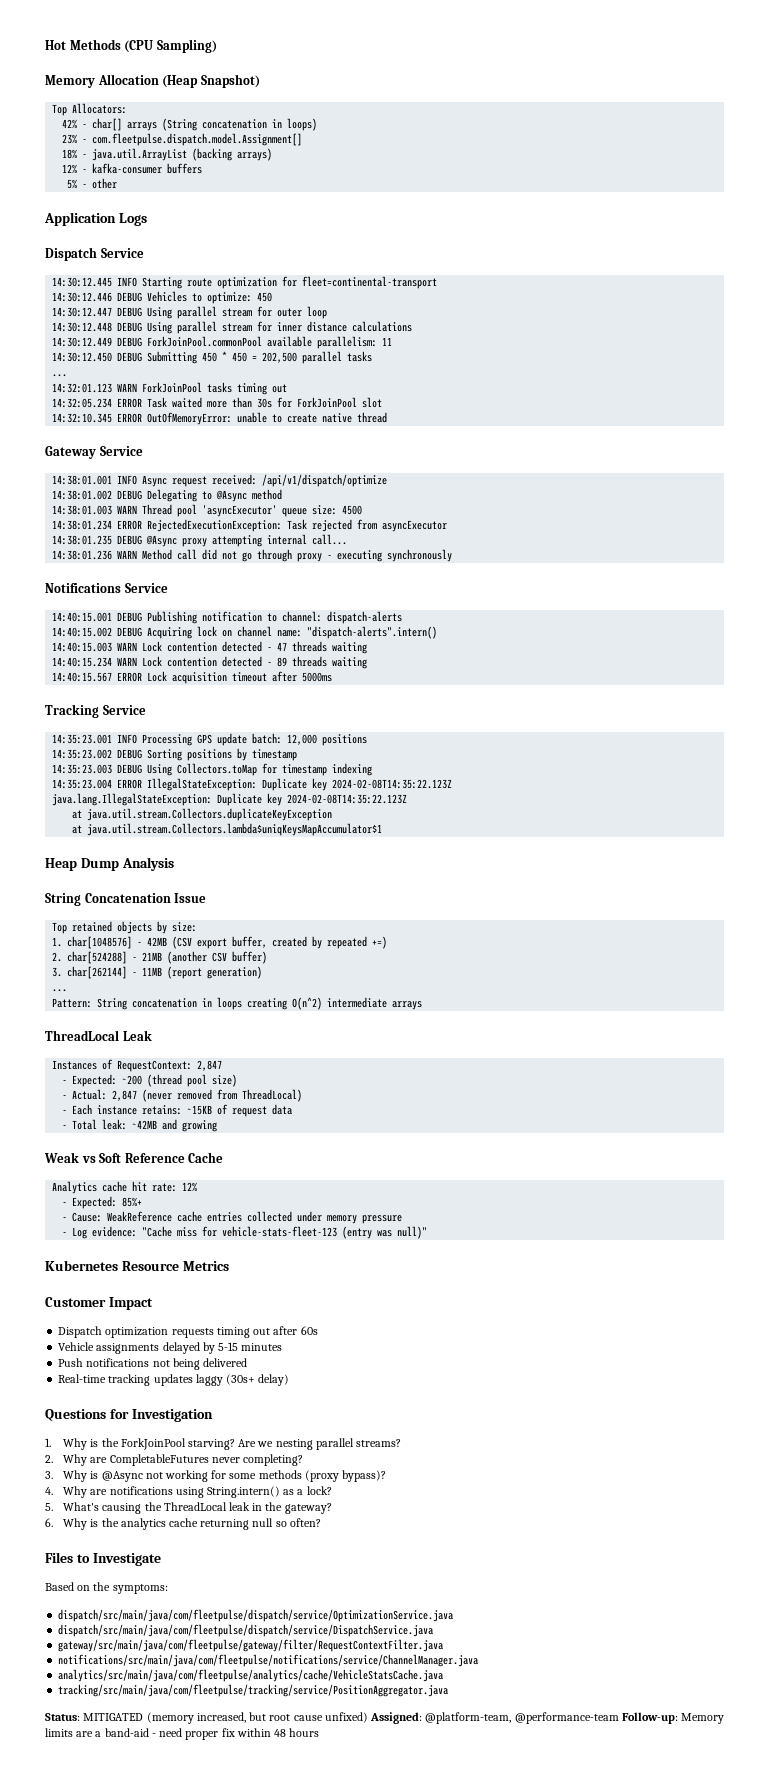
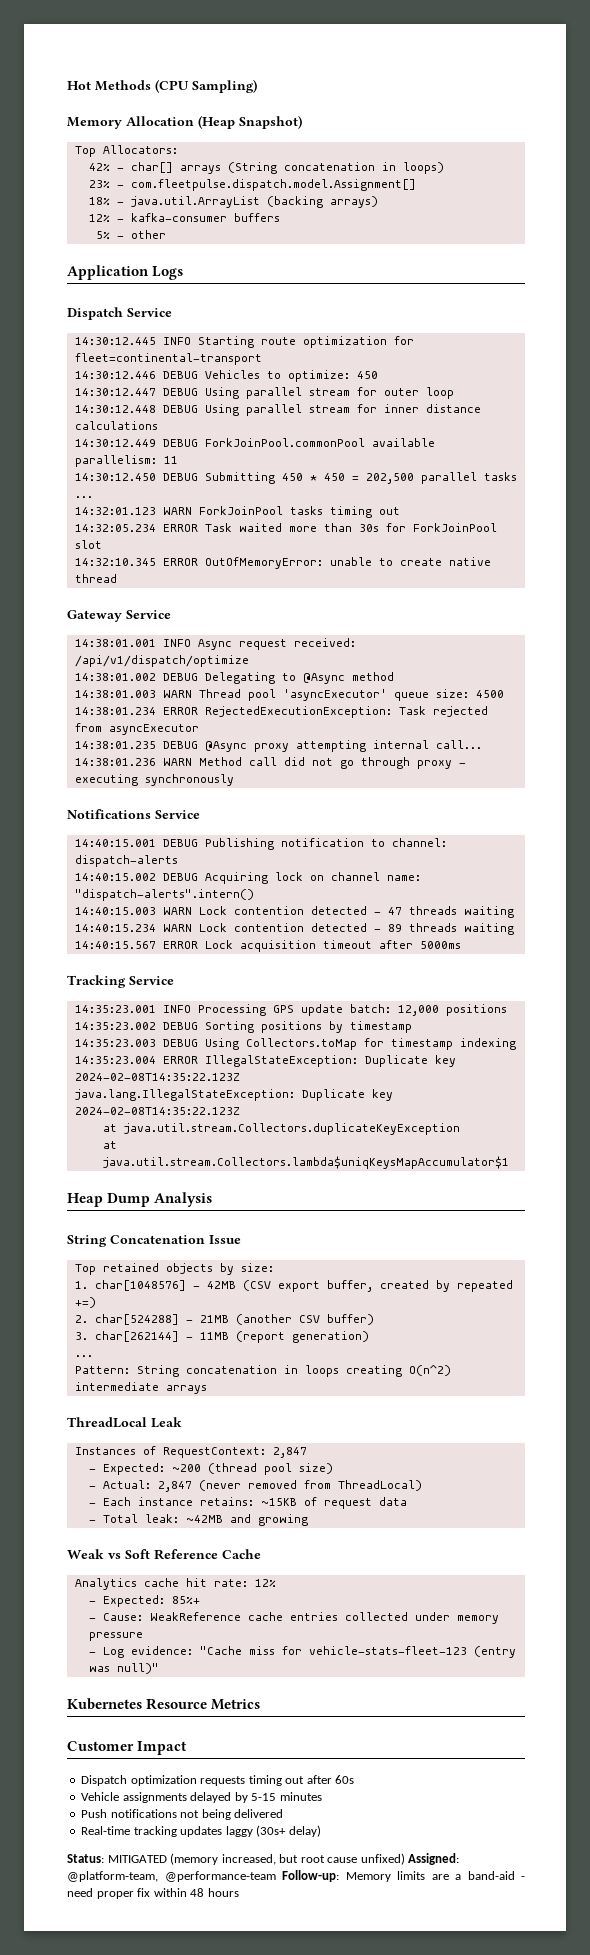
- Questions for Investigation
- 1. Why is the ForkJoinPool starving? Are we nesting parallel streams?
- 2. Why are CompletableFutures never completing?
- 3. Why is @Async not working for some methods (proxy bypass)?
- 4. Why are notifications using String.intern() as a lock?
- 5. What's causing the ThreadLocal leak in the gateway?
- 6. Why is the analytics cache returning null so often?
- Files to Investigate
- Based on the symptoms:
- dispatch/src/main/java/com/fleetpulse/dispatch/service/OptimizationService.java
- dispatch/src/main/java/com/fleetpulse/dispatch/service/DispatchService.java
- gateway/src/main/java/com/fleetpulse/gateway/filter/RequestContextFilter.java
- notifications/src/main/java/com/fleetpulse/notifications/service/ChannelManager.java
- analytics/src/main/java/com/fleetpulse/analytics/cache/VehicleStatsCache.java
- tracking/src/main/java/com/fleetpulse/tracking/service/PositionAggregator.java

